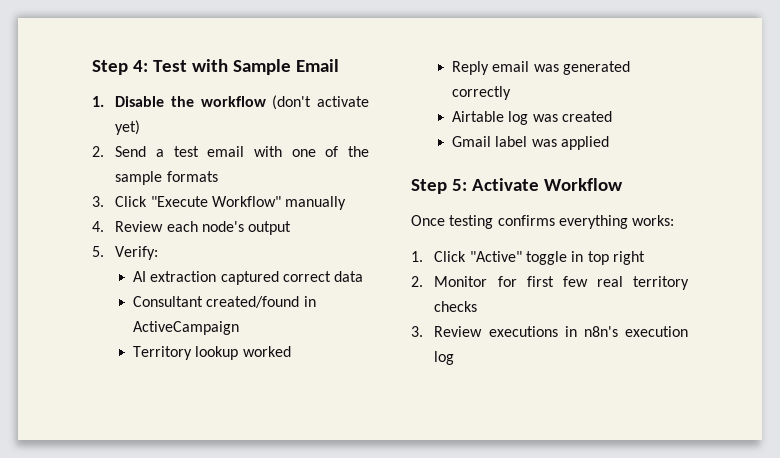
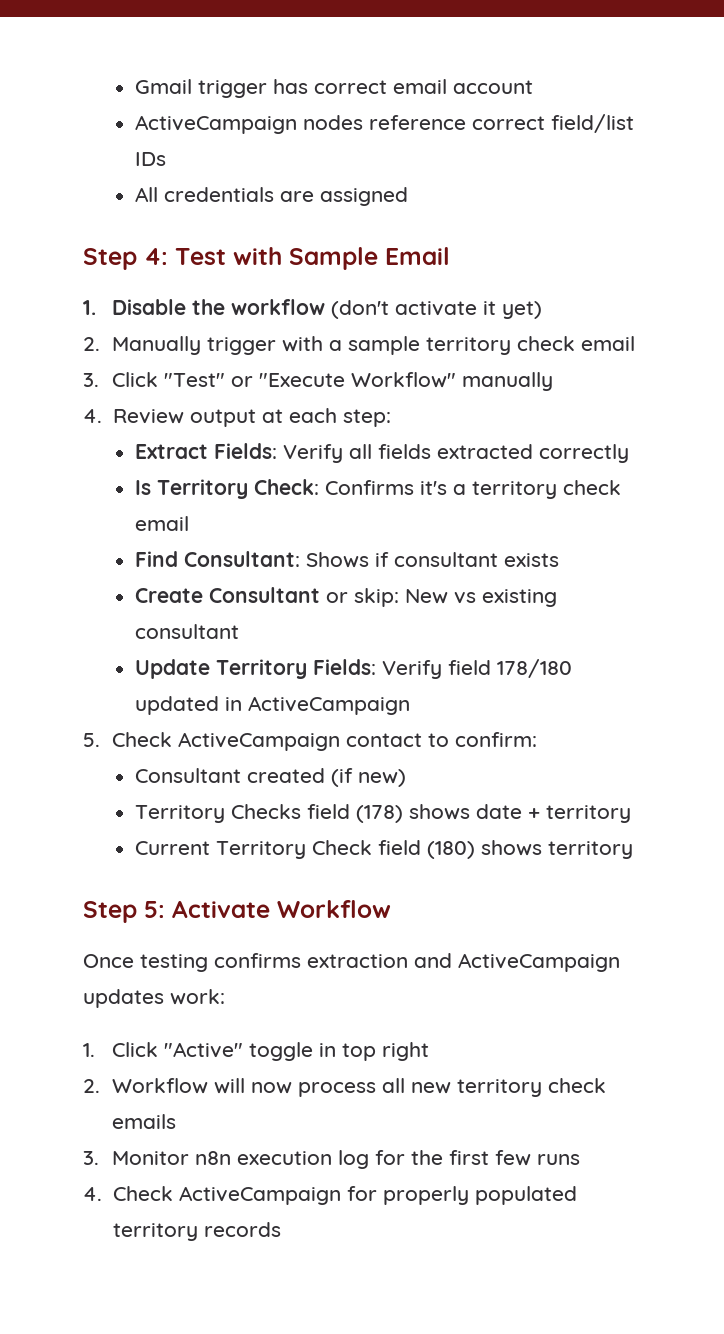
+ Gmail trigger has correct email account
+ ActiveCampaign nodes reference correct field/list IDs
+ All credentials are assigned
- 1. Disable the workflow (don't activate yet)
+ 1. Disable the workflow (don't activate it yet)
- 2. Send a test email with one of the sample formats
+ 2. Manually trigger with a sample territory check email
- 3. Click "Execute Workflow" manually
+ 3. Click "Test" or "Execute Workflow" manually
- 4. Review each node's output
- 5. Verify:
- AI extraction captured correct data
- Consultant created/found in ActiveCampaign
- Territory lookup worked
- Reply email was generated correctly
- Airtable log was created
- Gmail label was applied
+ 4. Review output at each step:
+ Extract Fields: Verify all fields extracted correctly
+ Is Territory Check: Confirms it's a territory check email
+ Find Consultant: Shows if consultant exists
+ Create Consultant or skip: New vs existing consultant
+ Update Territory Fields: Verify field 178/180 updated in ActiveCampaign
+ 5. Check ActiveCampaign contact to confirm:
+ Consultant created (if new)
+ Territory Checks field (178) shows date + territory
+ Current Territory Check field (180) shows territory
- Once testing confirms everything works:
+ Once testing confirms extraction and ActiveCampaign updates work:
- 2. Monitor for first few real territory checks
- 3. Review executions in n8n's execution log
+ 2. Workflow will now process all new territory check emails
+ 3. Monitor n8n execution log for the first few runs
+ 4. Check ActiveCampaign for properly populated territory records

